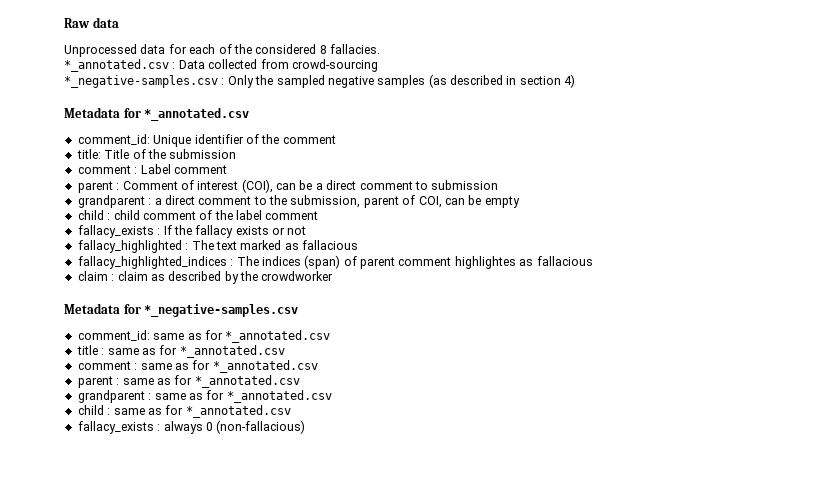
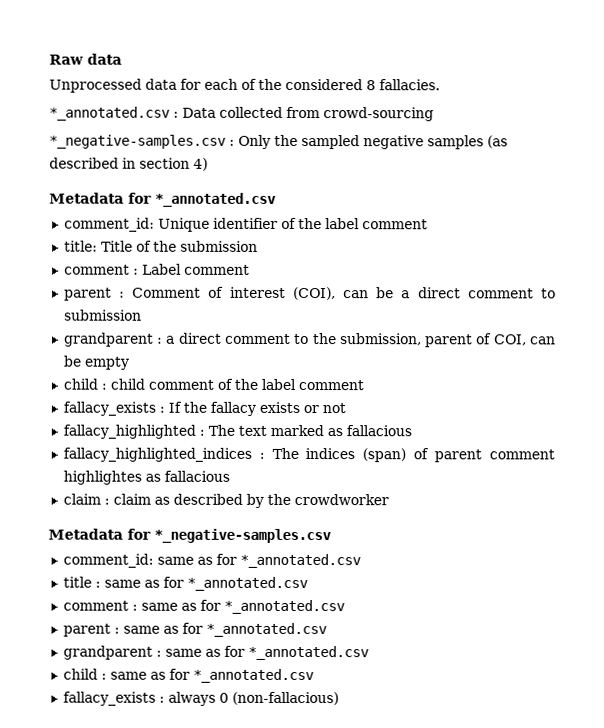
- comment_id: Unique identifier of the comment
+ comment_id: Unique identifier of the label comment

